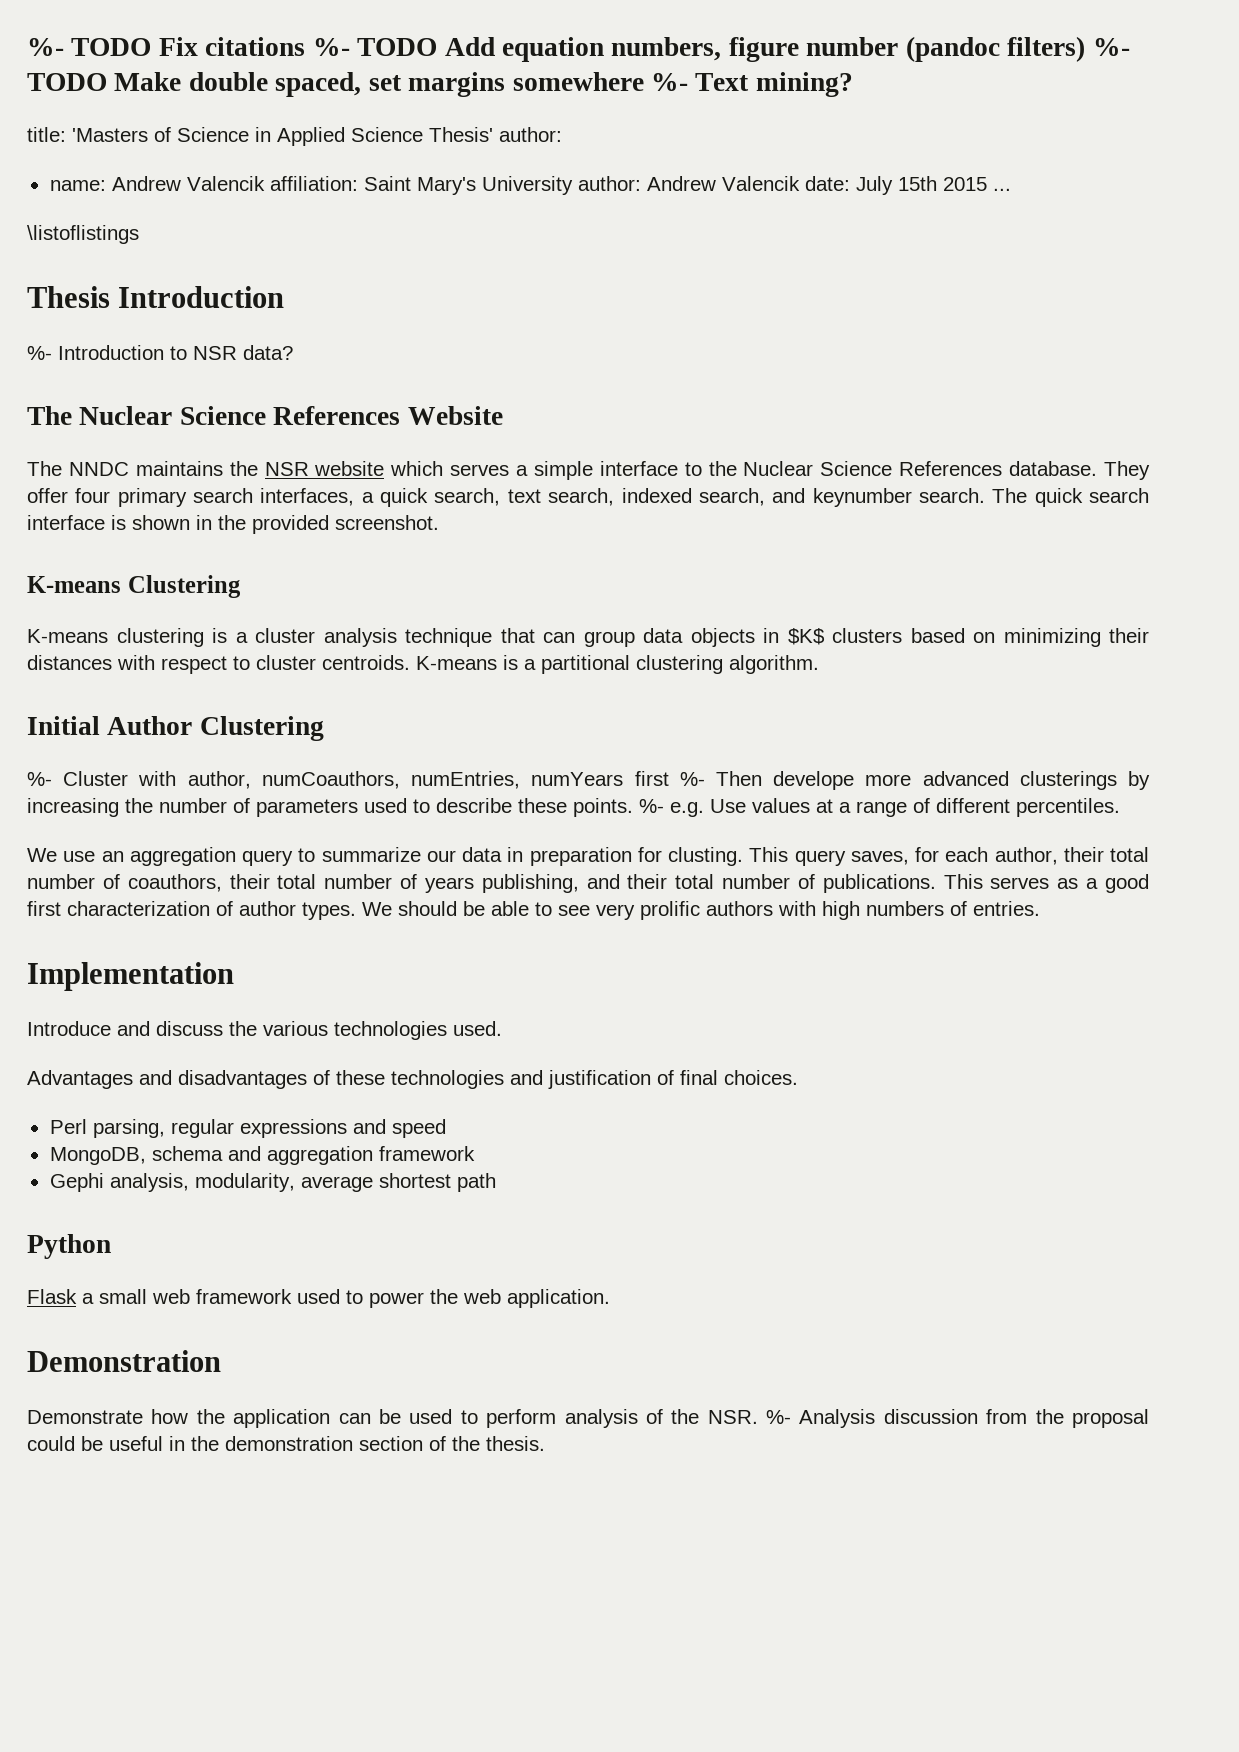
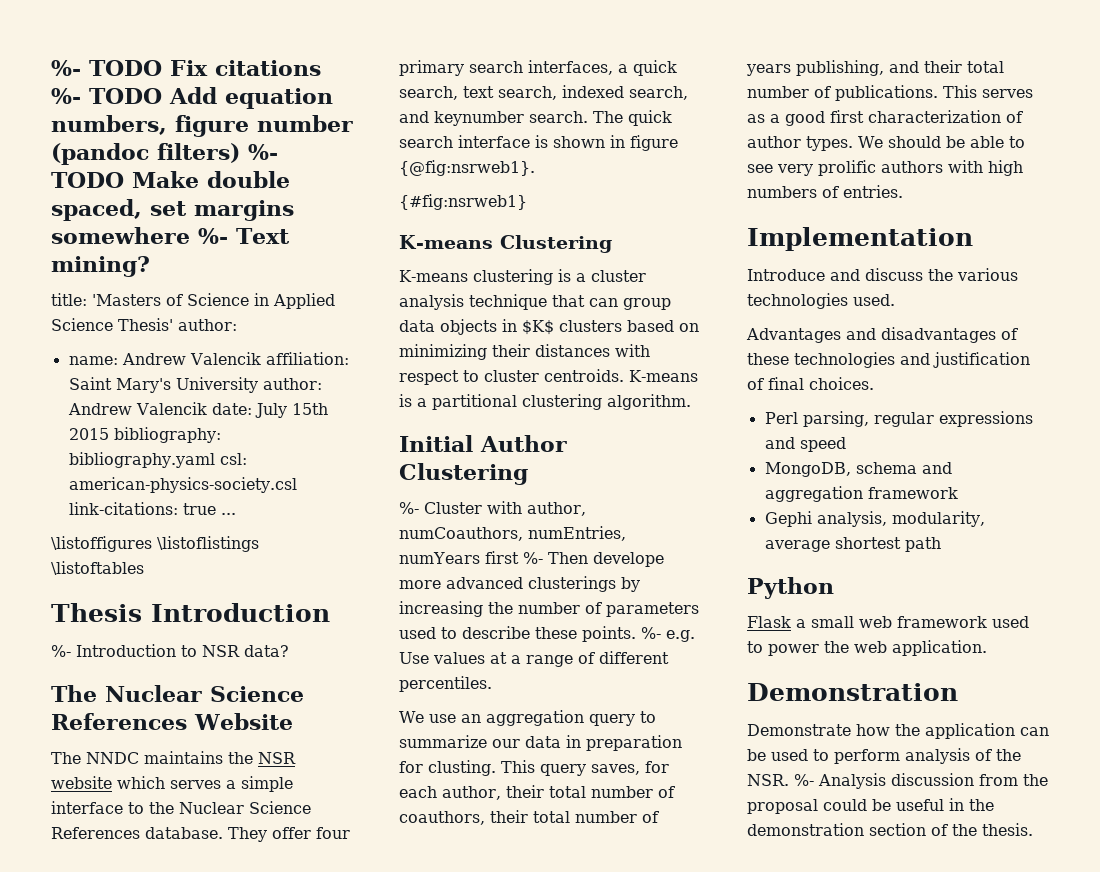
- name: Andrew Valencik affiliation: Saint Mary's University author: Andrew Valencik date: July 15th 2015 ...
+ name: Andrew Valencik affiliation: Saint Mary's University author: Andrew Valencik date: July 15th 2015 bibliography: bibliography.yaml csl: american-physics-society.csl link-citations: true ...
- \listoflistings
+ \listoffigures \listoflistings \listoftables
- The quick search interface is shown in the provided screenshot.
+ The quick search interface is shown in figure {@fig:nsrweb1}.
+ {#fig:nsrweb1}

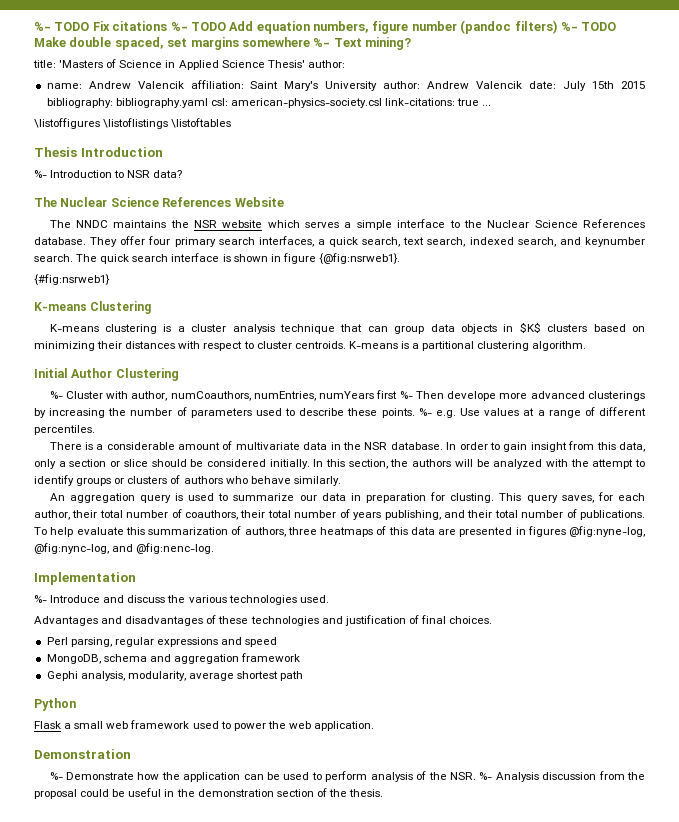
- We use an aggregation query to summarize our data in preparation for clusting.
+ There is a considerable amount of multivariate data in the NSR database. In order to gain insight from this data, only a section or slice should be considered initially. In this section, the authors will be analyzed with the attempt to identify groups or clusters of authors who behave similarly.
+ An aggregation query is used to summarize our data in preparation for clusting.
- This serves as a good first characterization of author types. We should be able to see very prolific authors with high numbers of entries.
+ To help evaluate this summarization of authors, three heatmaps of this data are presented in figures @fig:nyne-log, @fig:nync-log, and @fig:nenc-log.
- Introduce and discuss the various technologies used.
+ %- Introduce and discuss the various technologies used.
- Demonstrate how the application can be used to perform analysis of the NSR. %- Analysis discussion from the proposal could be useful in the demonstration section of the thesis.
+ %- Demonstrate how the application can be used to perform analysis of the NSR. %- Analysis discussion from the proposal could be useful in the demonstration section of the thesis.

